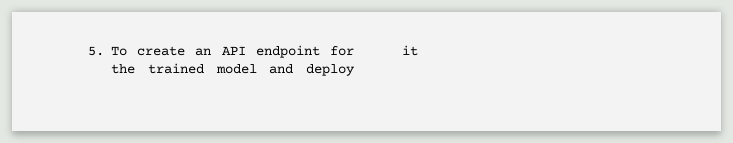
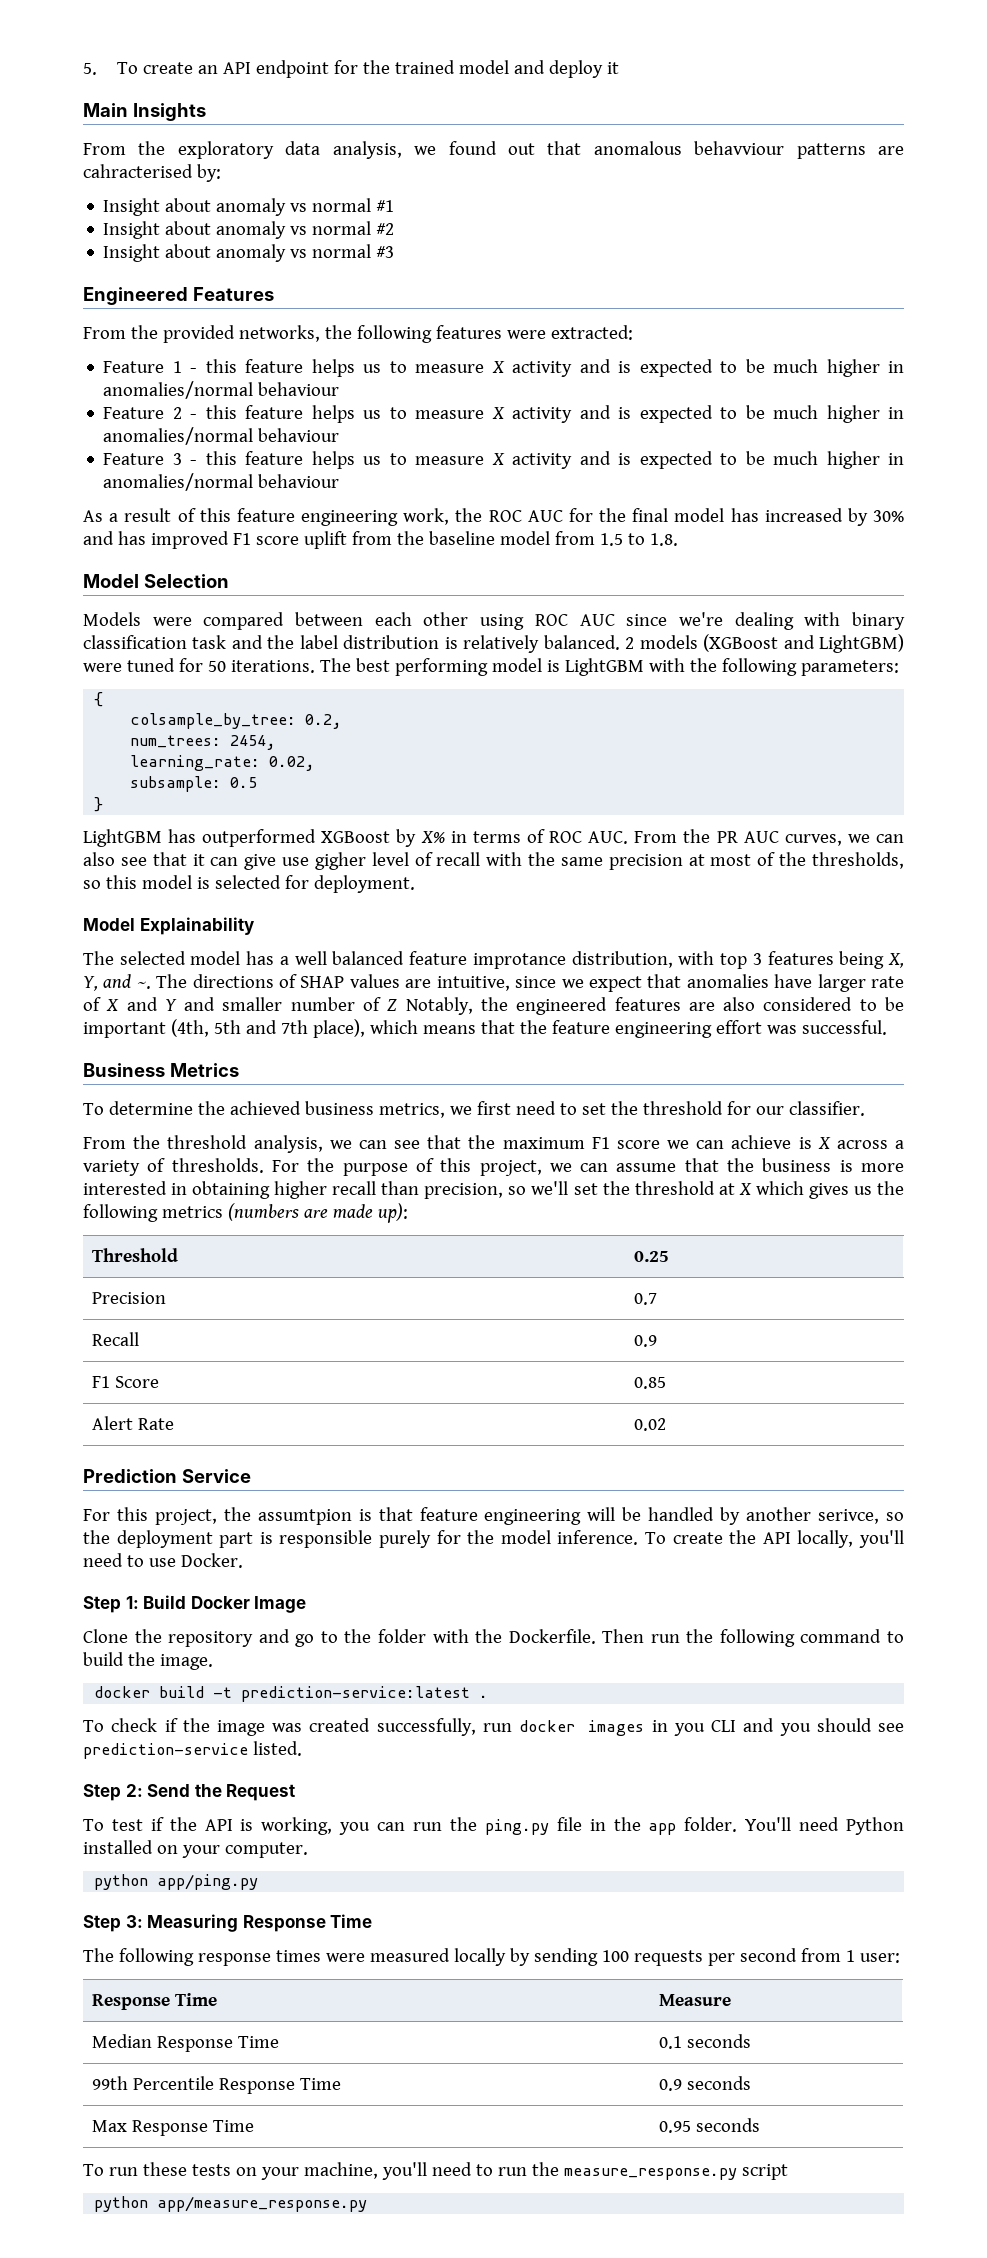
+ Main Insights
+ From the exploratory data analysis, we found out that anomalous behavviour patterns are cahracterised by:
+ Insight about anomaly vs normal #1
+ Insight about anomaly vs normal #2
+ Insight about anomaly vs normal #3
+ Engineered Features
+ From the provided networks, the following features were extracted:
+ Feature 1 - this feature helps us to measure X activity and is expected to be much higher in anomalies/normal behaviour
+ Feature 2 - this feature helps us to measure X activity and is expected to be much higher in anomalies/normal behaviour
+ Feature 3 - this feature helps us to measure X activity and is expected to be much higher in anomalies/normal behaviour
+ As a result of this feature engineering work, the ROC AUC for the final model has increased by 30% and has improved F1 score uplift from the baseline model from 1.5 to 1.8.
+ Model Selection
+ Models were compared between each other using ROC AUC since we're dealing with binary classification task and the label distribution is relatively balanced. 2 models (XGBoost and LightGBM) were tuned for 50 iterations. The best performing model is LightGBM with the following parameters:
+ {
+ colsample_by_tree: 0.2,
+ num_trees: 2454,
+ learning_rate: 0.02,
+ subsample: 0.5
+ }
+ LightGBM has outperformed XGBoost by X% in terms of ROC AUC. From the PR AUC curves, we can also see that it can give use gigher level of recall with the same precision at most of the thresholds, so this model is selected for deployment.
+ Model Explainability
+ The selected model has a well balanced feature improtance distribution, with top 3 features being X, Y, and ~. The directions of SHAP values are intuitive, since we expect that anomalies have larger rate of X and Y and smaller number of Z Notably, the engineered features are also considered to be important (4th, 5th and 7th place), which means that the feature engineering effort was successful.
+ Business Metrics
+ To determine the achieved business metrics, we first need to set the threshold for our classifier.
+ From the threshold analysis, we can see that the maximum F1 score we can achieve is X across a variety of thresholds. For the purpose of this project, we can assume that the business is more interested in obtaining higher recall than precision, so we'll set the threshold at X which gives us the following metrics (numbers are made up):
+ Threshold | 0.25
+ Precision | 0.7
+ Recall | 0.9
+ F1 Score | 0.85
+ Alert Rate | 0.02
+ Prediction Service
+ For this project, the assumtpion is that feature engineering will be handled by another serivce, so the deployment part is responsible purely for the model inference. To create the API locally, you'll need to use Docker.
+ Step 1: Build Docker Image
+ Clone the repository and go to the folder with the Dockerfile. Then run the following command to build the image.
+ docker build -t prediction-service:latest .
+ To check if the image was created successfully, run docker images in you CLI and you should see prediction-service listed.
+ Step 2: Send the Request
+ To test if the API is working, you can run the ping.py file in the app folder. You'll need Python installed on your computer.
+ python app/ping.py
+ Step 3: Measuring Response Time
+ The following response times were measured locally by sending 100 requests per second from 1 user:
+ Response Time | Measure
+ Median Response Time | 0.1 seconds
+ 99th Percentile Response Time | 0.9 seconds
+ Max Response Time | 0.95 seconds
+ To run these tests on your machine, you'll need to run the measure_response.py script
+ python app/measure_response.py

